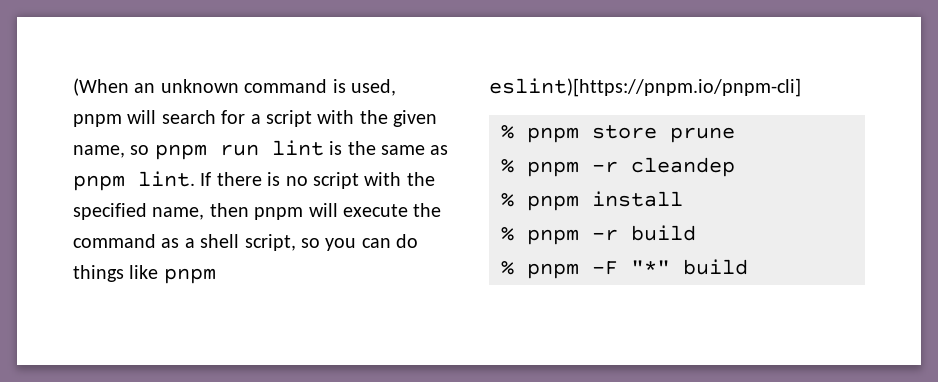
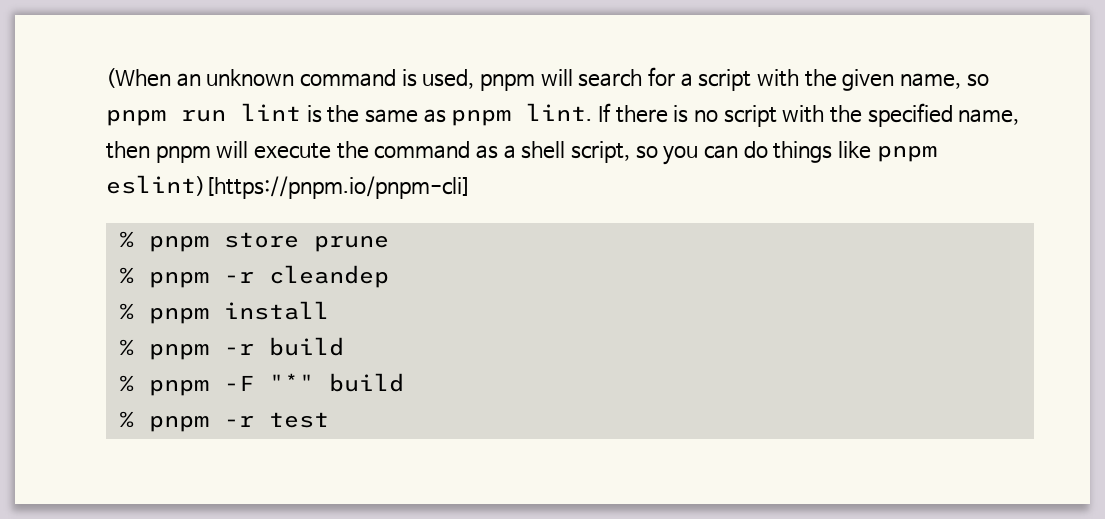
+ % pnpm -r test

